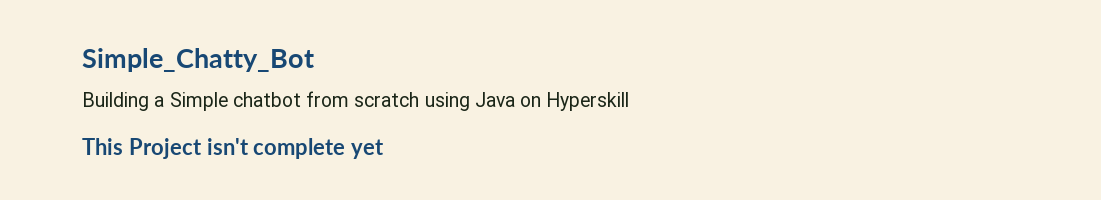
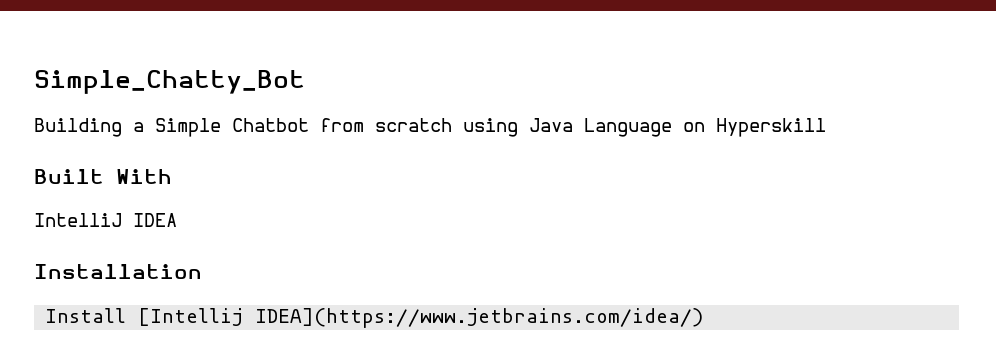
- Building a Simple chatbot from scratch using Java on Hyperskill
+ Building a Simple Chatbot from scratch using Java Language on Hyperskill
- This Project isn't complete yet
+ Built With
+ IntelliJ IDEA
+ Installation
+ Install [Intellij IDEA](https://www.jetbrains.com/idea/)

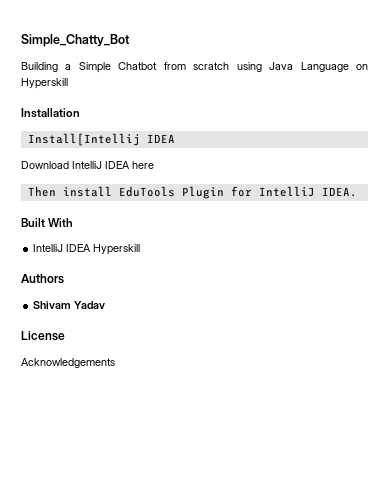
+ Installation
+ Install[Intellij IDEA
+ Download IntelliJ IDEA here
+ Then install EduTools Plugin for IntelliJ IDEA.
  Built With
- IntelliJ IDEA
- Installation
- Install [Intellij IDEA](https://www.jetbrains.com/idea/)
+ IntelliJ IDEA Hyperskill
+ Authors
+ Shivam Yadav
+ License
+ Acknowledgements

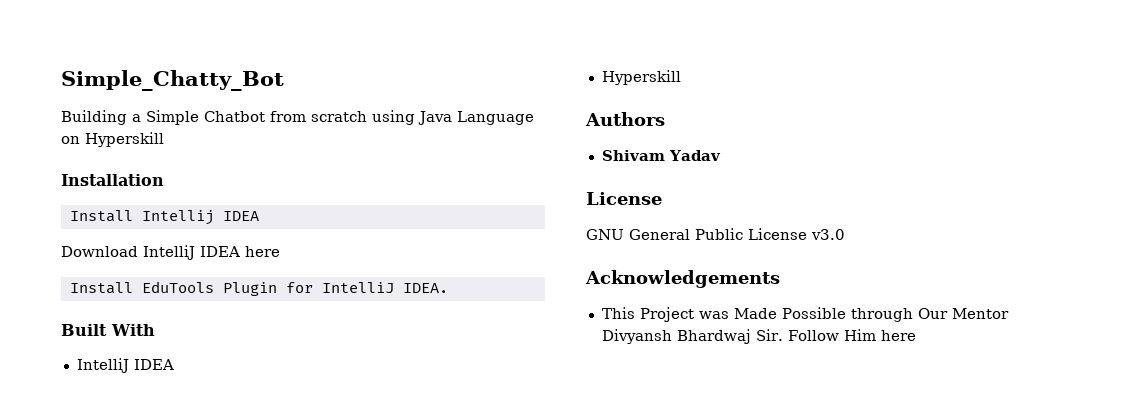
- Install[Intellij IDEA
+ Install Intellij IDEA
- Then install EduTools Plugin for IntelliJ IDEA.
+ Install EduTools Plugin for IntelliJ IDEA.
  Built With
- IntelliJ IDEA Hyperskill
+ IntelliJ IDEA
+ Hyperskill
+ GNU General Public License v3.0
  Acknowledgements
+ This Project was Made Possible through Our Mentor Divyansh Bhardwaj Sir. Follow Him here

